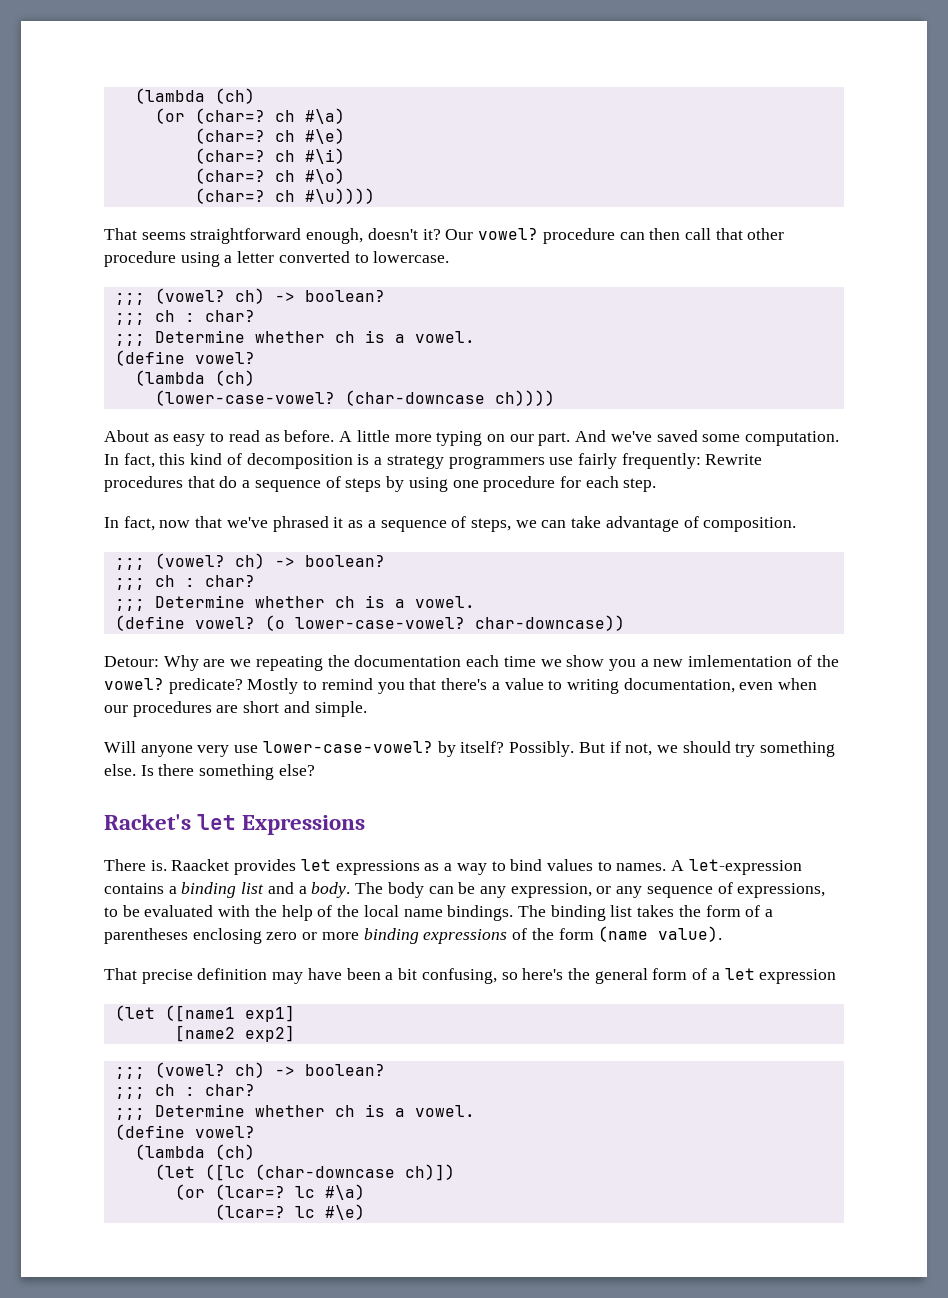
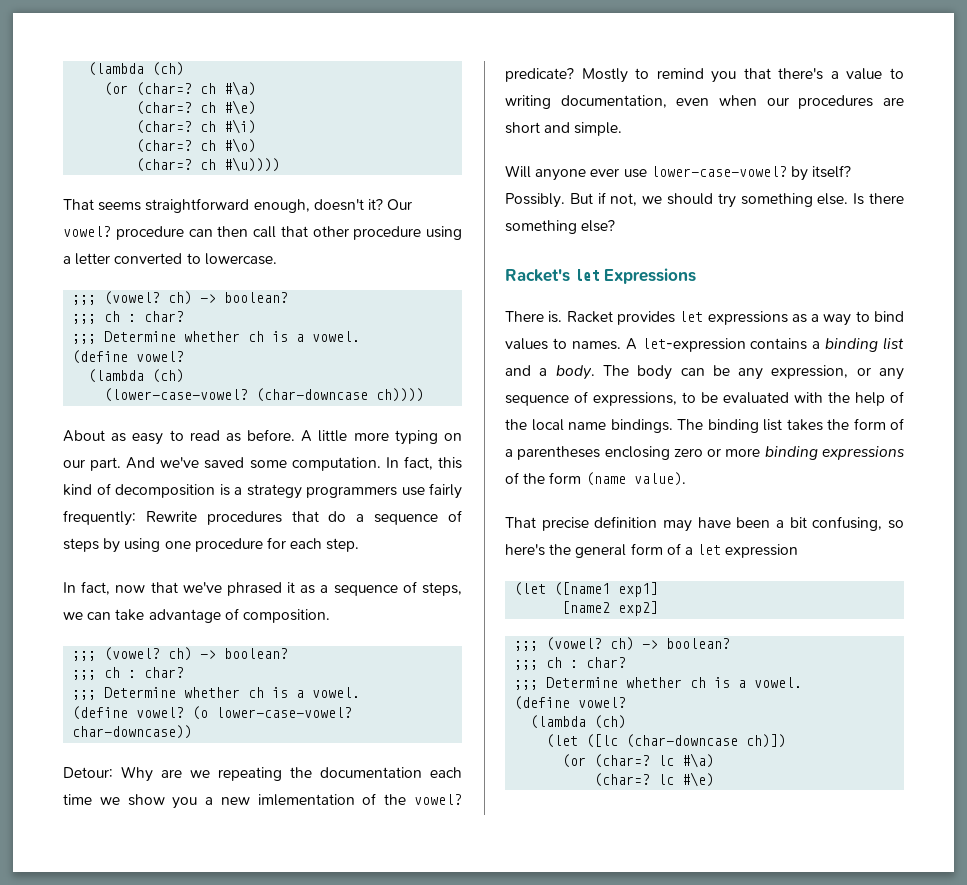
- Will anyone very use lower-case-vowel? by itself?
+ Will anyone ever use lower-case-vowel? by itself?
- Raacket provides let expressions as a way to bind values to names.
+ Racket provides let expressions as a way to bind values to names.
- (or (lcar=? lc #\a)
+ (or (char=? lc #\a)
- (lcar=? lc #\e)
+ (char=? lc #\e)

